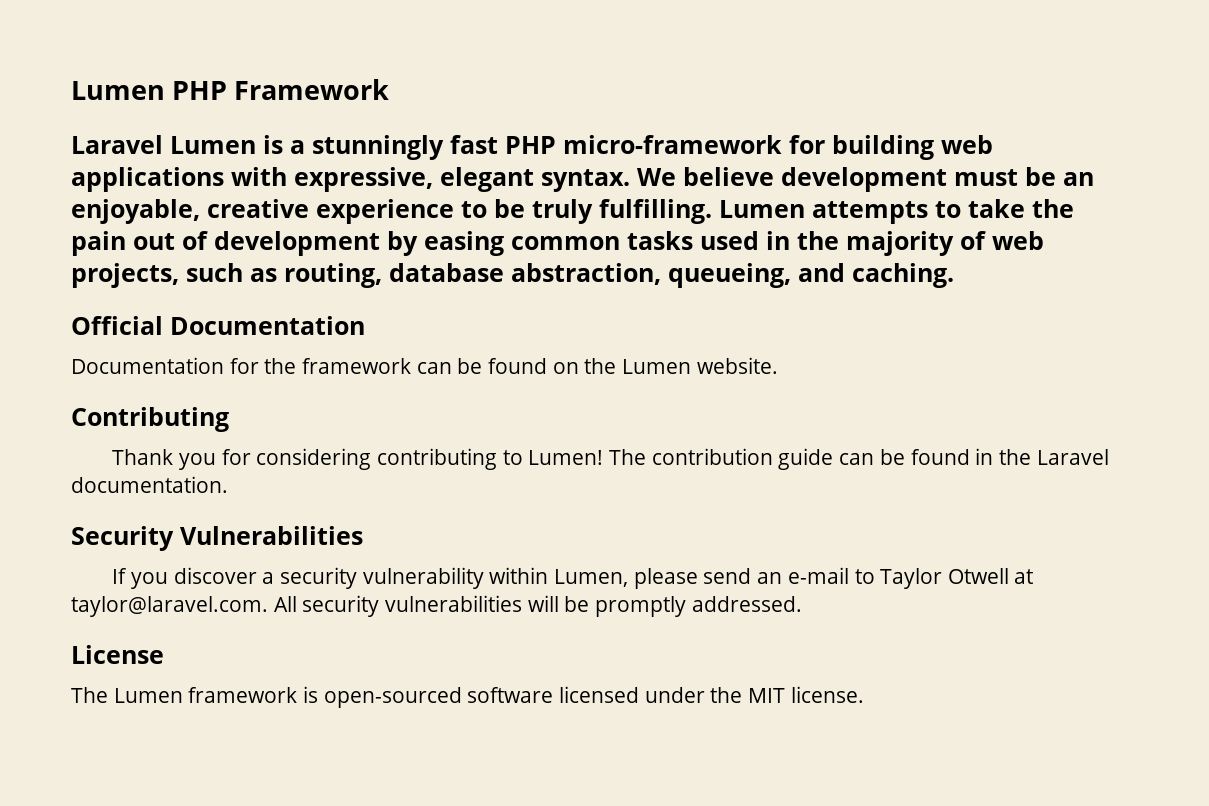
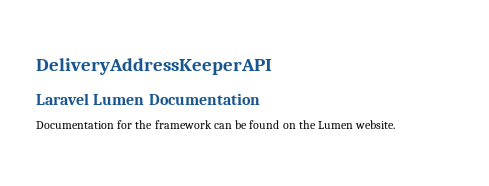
- Lumen PHP Framework
+ DeliveryAddressKeeperAPI
- Laravel Lumen is a stunningly fast PHP micro-framework for building web applications with expressive, elegant syntax. We believe development must be an enjoyable, creative experience to be truly fulfilling. Lumen attempts to take the pain out of development by easing common tasks used in the majority of web projects, such as routing, database abstraction, queueing, and caching.
- Official Documentation
+ Laravel Lumen Documentation
- Contributing
- Thank you for considering contributing to Lumen! The contribution guide can be found in the Laravel documentation.
- Security Vulnerabilities
- If you discover a security vulnerability within Lumen, please send an e-mail to Taylor Otwell at taylor@laravel.com. All security vulnerabilities will be promptly addressed.
- License
- The Lumen framework is open-sourced software licensed under the MIT license.

